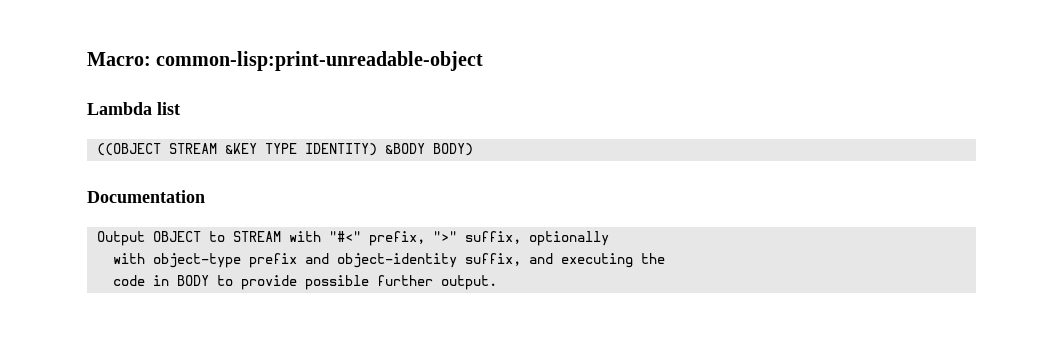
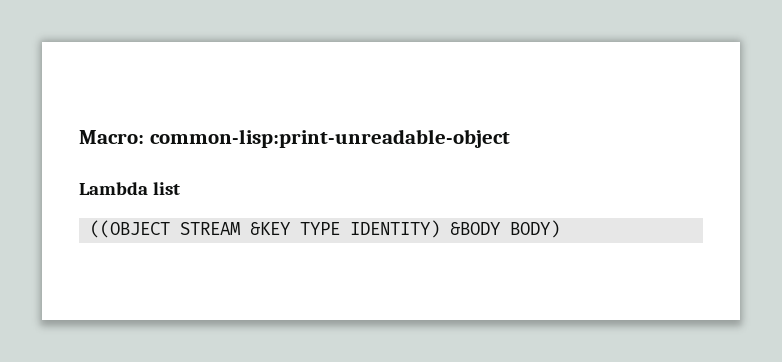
- Documentation
- Output OBJECT to STREAM with "#<" prefix, ">" suffix, optionally
- with object-type prefix and object-identity suffix, and executing the
- code in BODY to provide possible further output.

